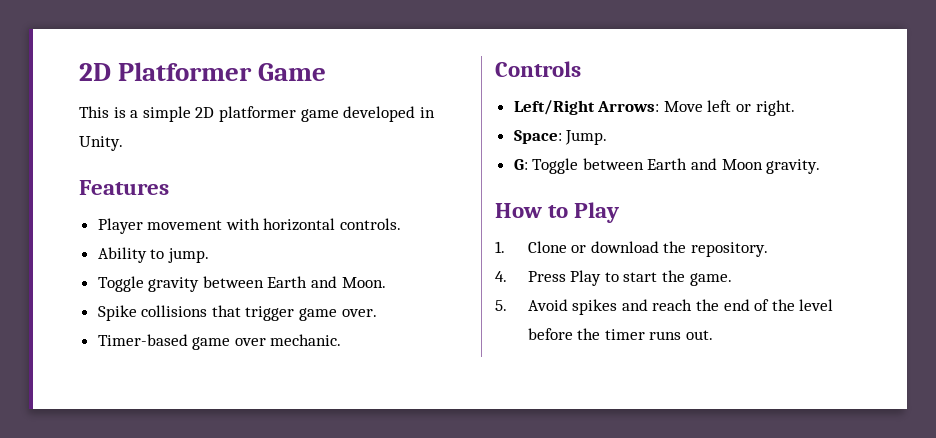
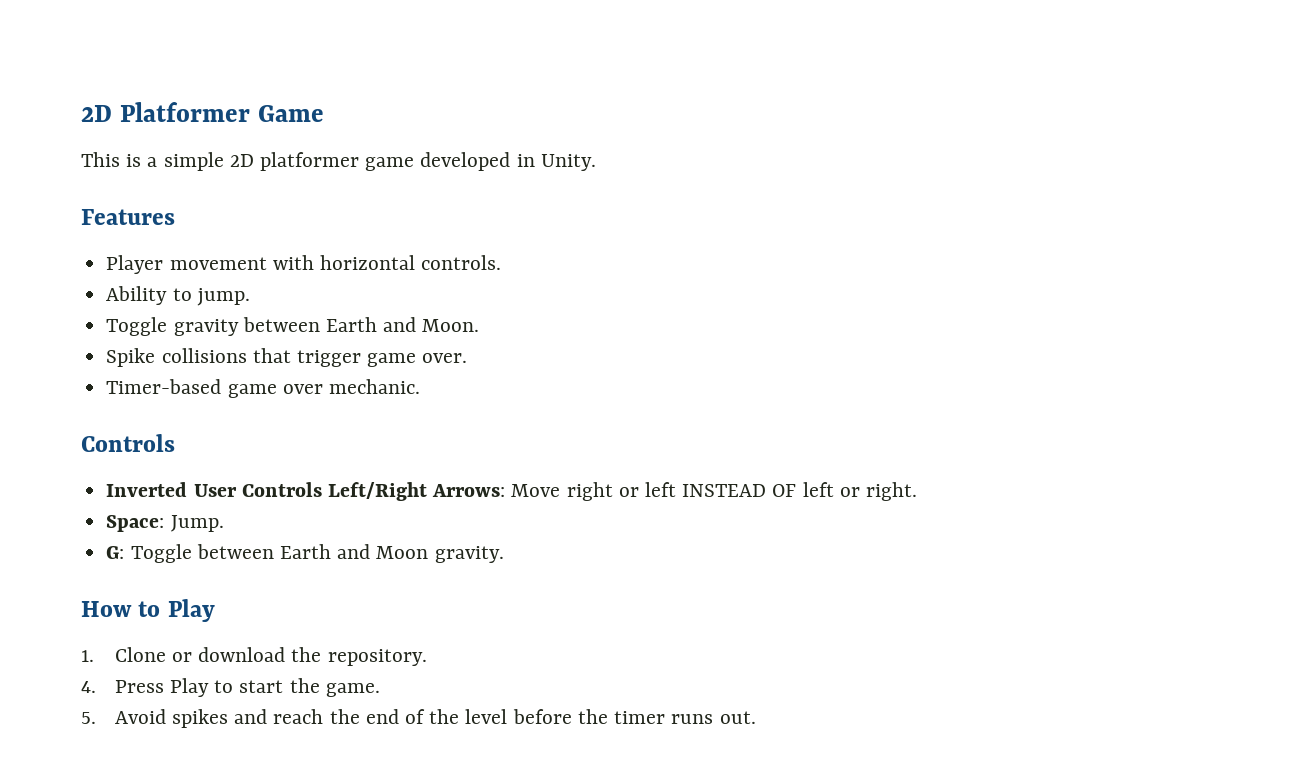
- Left/Right Arrows: Move left or right.
+ Inverted User Controls Left/Right Arrows: Move right or left INSTEAD OF left or right.

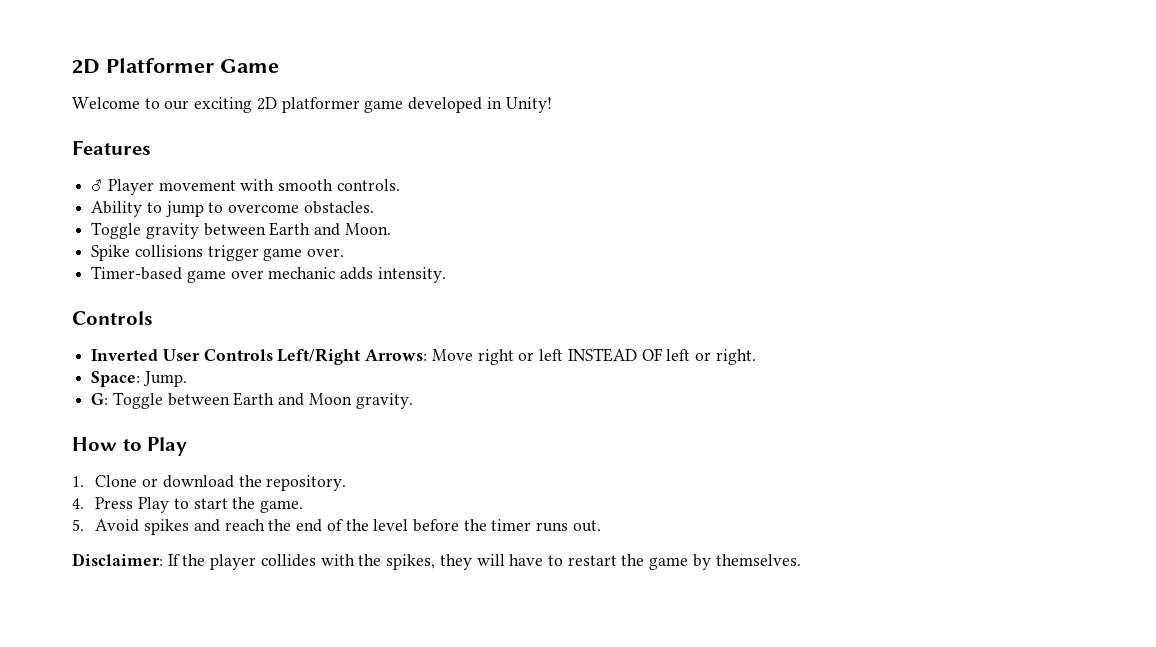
- This is a simple 2D platformer game developed in Unity.
+ Welcome to our exciting 2D platformer game developed in Unity!
- Player movement with horizontal controls.
+ ♂ Player movement with smooth controls.
- Ability to jump.
+ Ability to jump to overcome obstacles.
- Spike collisions that trigger game over.
+ Spike collisions trigger game over.
- Timer-based game over mechanic.
+ Timer-based game over mechanic adds intensity.
+ Disclaimer: If the player collides with the spikes, they will have to restart the game by themselves.

